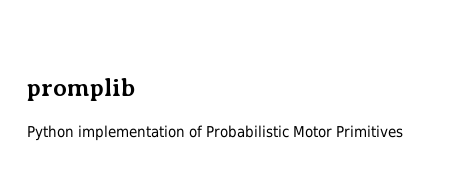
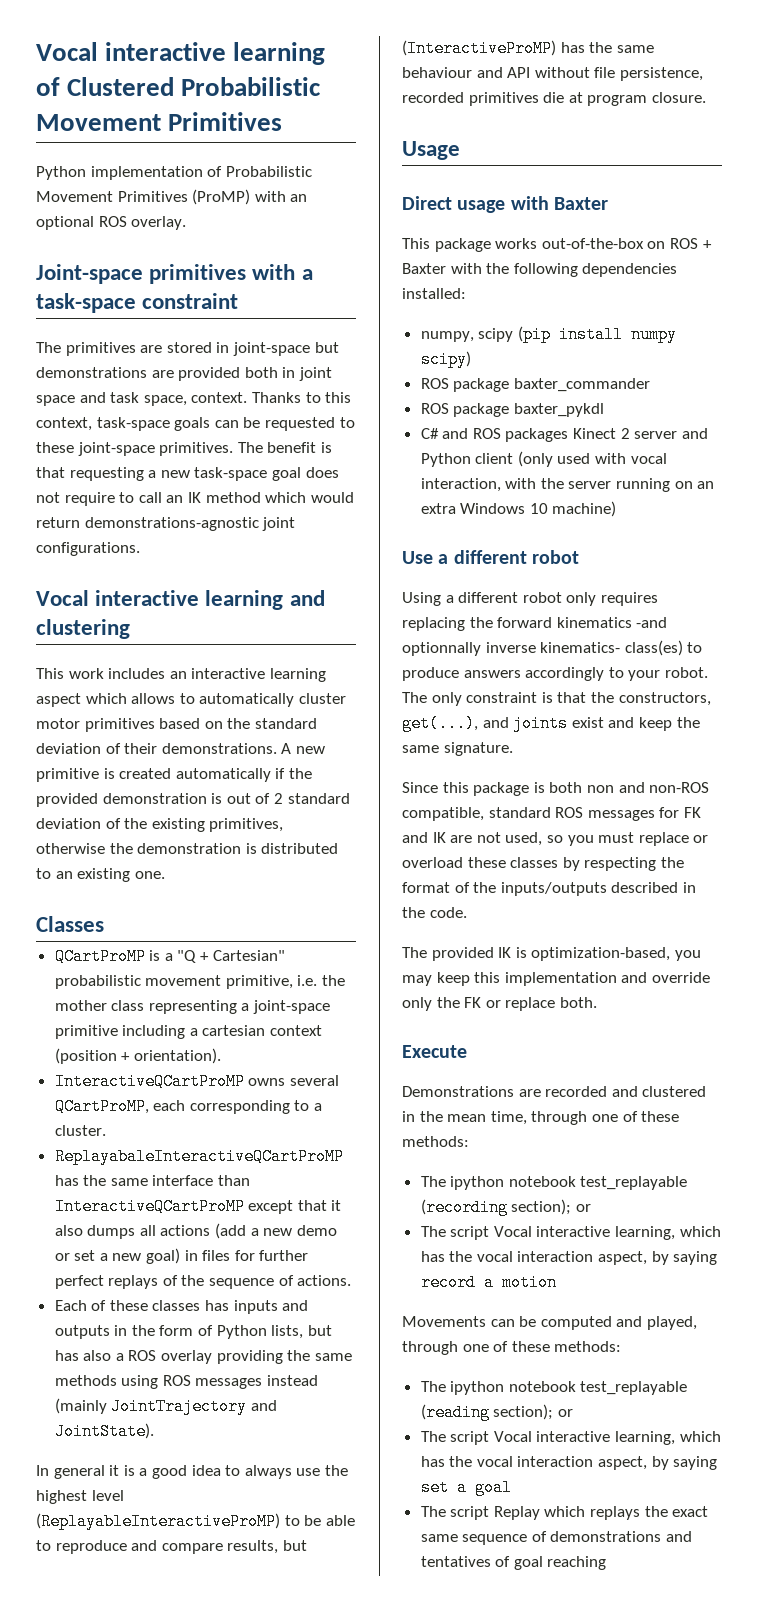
- promplib
- Python implementation of Probabilistic Motor Primitives
+ Vocal interactive learning of Clustered Probabilistic Movement Primitives
+ Python implementation of Probabilistic Movement Primitives (ProMP) with an optional ROS overlay.
+ Joint-space primitives with a task-space constraint
+ The primitives are stored in joint-space but demonstrations are provided both in joint space and task space, context. Thanks to this context, task-space goals can be requested to these joint-space primitives. The benefit is that requesting a new task-space goal does not require to call an IK method which would return demonstrations-agnostic joint configurations.
+ Vocal interactive learning and clustering
+ This work includes an interactive learning aspect which allows to automatically cluster motor primitives based on the standard deviation of their demonstrations. A new primitive is created automatically if the provided demonstration is out of 2 standard deviation of the existing primitives, otherwise the demonstration is distributed to an existing one.
+ Classes
+ QCartProMP is a "Q + Cartesian" probabilistic movement primitive, i.e. the mother class representing a joint-space primitive including a cartesian context (position + orientation).
+ InteractiveQCartProMP owns several QCartProMP, each corresponding to a cluster.
+ ReplayabaleInteractiveQCartProMP has the same interface than InteractiveQCartProMP except that it also dumps all actions (add a new demo or set a new goal) in files for further perfect replays of the sequence of actions.
+ Each of these classes has inputs and outputs in the form of Python lists, but has also a ROS overlay providing the same methods using ROS messages instead (mainly JointTrajectory and JointState).
+ In general it is a good idea to always use the highest level (ReplayableInteractiveProMP) to be able to reproduce and compare results, but (InteractiveProMP) has the same behaviour and API without file persistence, recorded primitives die at program closure.
+ Usage
+ Direct usage with Baxter
+ This package works out-of-the-box on ROS + Baxter with the following dependencies installed:
+ numpy, scipy (pip install numpy scipy)
+ ROS package baxter_commander
+ ROS package baxter_pykdl
+ C# and ROS packages Kinect 2 server and Python client (only used with vocal interaction, with the server running on an extra Windows 10 machine)
+ Use a different robot
+ Using a different robot only requires replacing the forward kinematics -and optionnally inverse kinematics- class(es) to produce answers accordingly to your robot. The only constraint is that the constructors, get(...), and joints exist and keep the same signature.
+ Since this package is both non and non-ROS compatible, standard ROS messages for FK and IK are not used, so you must replace or overload these classes by respecting the format of the inputs/outputs described in the code.
+ The provided IK is optimization-based, you may keep this implementation and override only the FK or replace both.
+ Execute
+ Demonstrations are recorded and clustered in the mean time, through one of these methods:
+ The ipython notebook test_replayable (recording section); or
+ The script Vocal interactive learning, which has the vocal interaction aspect, by saying record a motion
+ Movements can be computed and played, through one of these methods:
+ The ipython notebook test_replayable (reading section); or
+ The script Vocal interactive learning, which has the vocal interaction aspect, by saying set a goal
+ The script Replay which replays the exact same sequence of demonstrations and tentatives of goal reaching

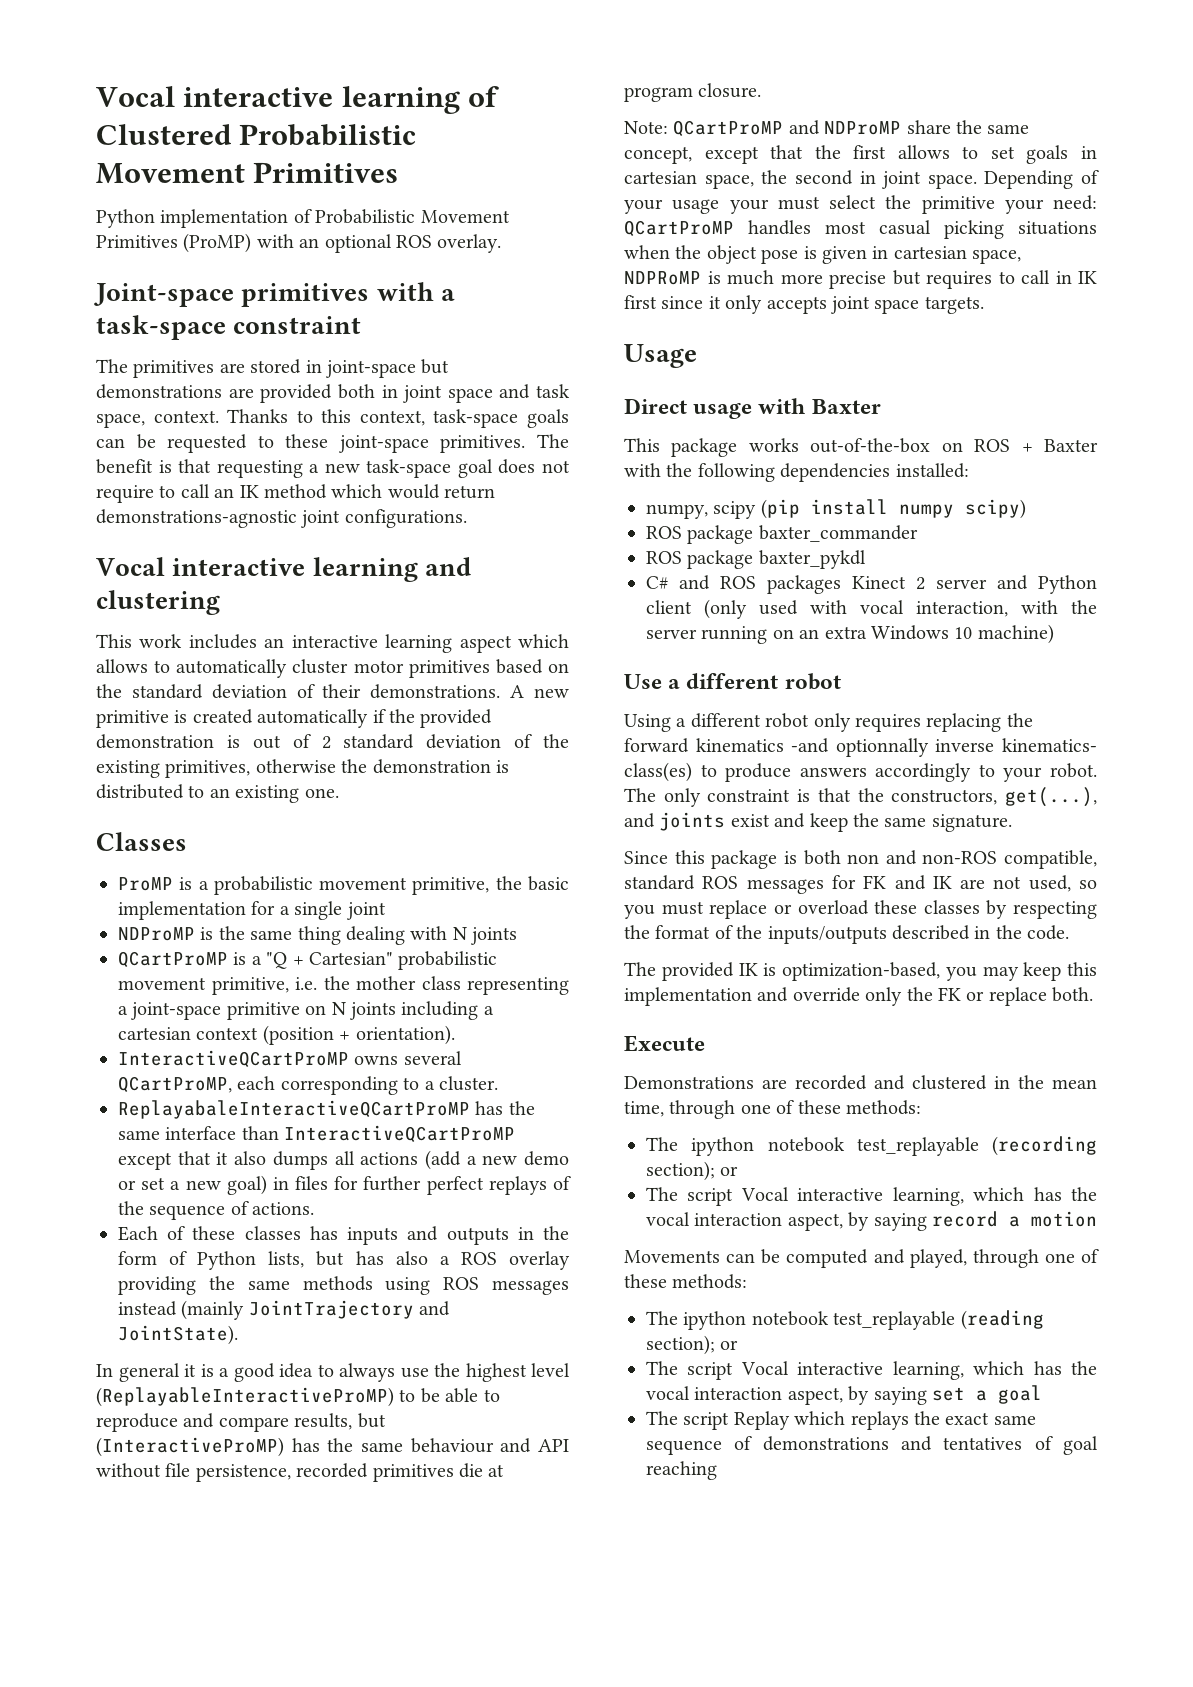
+ ProMP is a probabilistic movement primitive, the basic implementation for a single joint
+ NDProMP is the same thing dealing with N joints
- QCartProMP is a "Q + Cartesian" probabilistic movement primitive, i.e. the mother class representing a joint-space primitive including a cartesian context (position + orientation).
+ QCartProMP is a "Q + Cartesian" probabilistic movement primitive, i.e. the mother class representing a joint-space primitive on N joints including a cartesian context (position + orientation).
+ Note: QCartProMP and NDProMP share the same concept, except that the first allows to set goals in cartesian space, the second in joint space. Depending of your usage your must select the primitive your need: QCartProMP handles most casual picking situations when the object pose is given in cartesian space, NDPRoMP is much more precise but requires to call in IK first since it only accepts joint space targets.

